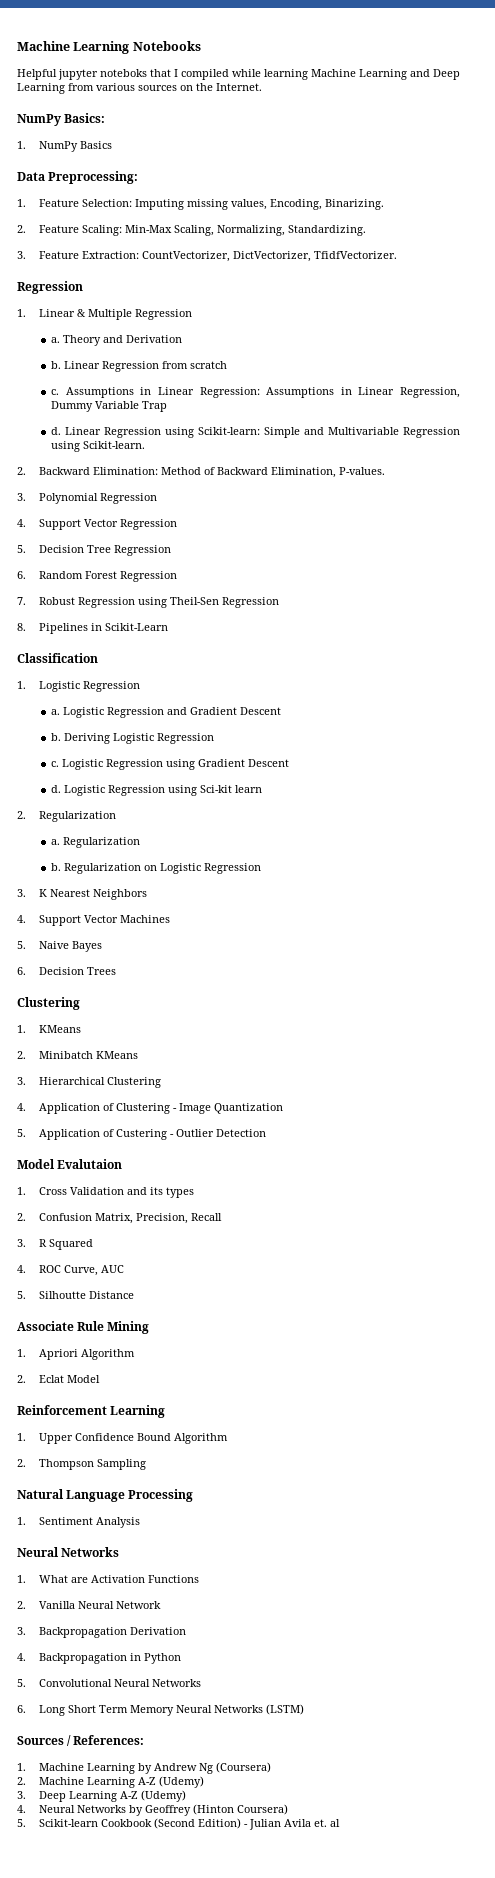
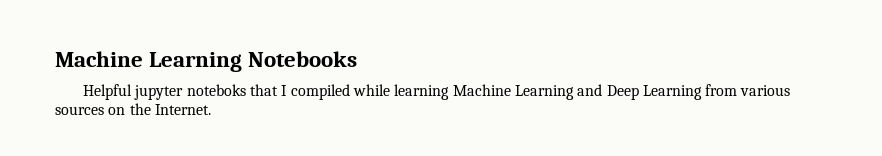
- NumPy Basics:
- 1. NumPy Basics
- Data Preprocessing:
- 1. Feature Selection: Imputing missing values, Encoding, Binarizing.
- 2. Feature Scaling: Min-Max Scaling, Normalizing, Standardizing.
- 3. Feature Extraction: CountVectorizer, DictVectorizer, TfidfVectorizer.
- Regression
- 1. Linear & Multiple Regression
- a. Theory and Derivation
- b. Linear Regression from scratch
- c. Assumptions in Linear Regression: Assumptions in Linear Regression, Dummy Variable Trap
- d. Linear Regression using Scikit-learn: Simple and Multivariable Regression using Scikit-learn.
- 2. Backward Elimination: Method of Backward Elimination, P-values.
- 3. Polynomial Regression
- 4. Support Vector Regression
- 5. Decision Tree Regression
- 6. Random Forest Regression
- 7. Robust Regression using Theil-Sen Regression
- 8. Pipelines in Scikit-Learn
- Classification
- 1. Logistic Regression
- a. Logistic Regression and Gradient Descent
- b. Deriving Logistic Regression
- c. Logistic Regression using Gradient Descent
- d. Logistic Regression using Sci-kit learn
- 2. Regularization
- a. Regularization
- b. Regularization on Logistic Regression
- 3. K Nearest Neighbors
- 4. Support Vector Machines
- 5. Naive Bayes
- 6. Decision Trees
- Clustering
- 1. KMeans
- 2. Minibatch KMeans
- 3. Hierarchical Clustering
- 4. Application of Clustering - Image Quantization
- 5. Application of Custering - Outlier Detection
- Model Evalutaion
- 1. Cross Validation and its types
- 2. Confusion Matrix, Precision, Recall
- 3. R Squared
- 4. ROC Curve, AUC
- 5. Silhoutte Distance
- Associate Rule Mining
- 1. Apriori Algorithm
- 2. Eclat Model
- Reinforcement Learning
- 1. Upper Confidence Bound Algorithm
- 2. Thompson Sampling
- Natural Language Processing
- 1. Sentiment Analysis
- Neural Networks
- 1. What are Activation Functions
- 2. Vanilla Neural Network
- 3. Backpropagation Derivation
- 4. Backpropagation in Python
- 5. Convolutional Neural Networks
- 6. Long Short Term Memory Neural Networks (LSTM)
- Sources / References:
- 1. Machine Learning by Andrew Ng (Coursera)
- 2. Machine Learning A-Z (Udemy)
- 3. Deep Learning A-Z (Udemy)
- 4. Neural Networks by Geoffrey (Hinton Coursera)
- 5. Scikit-learn Cookbook (Second Edition) - Julian Avila et. al

